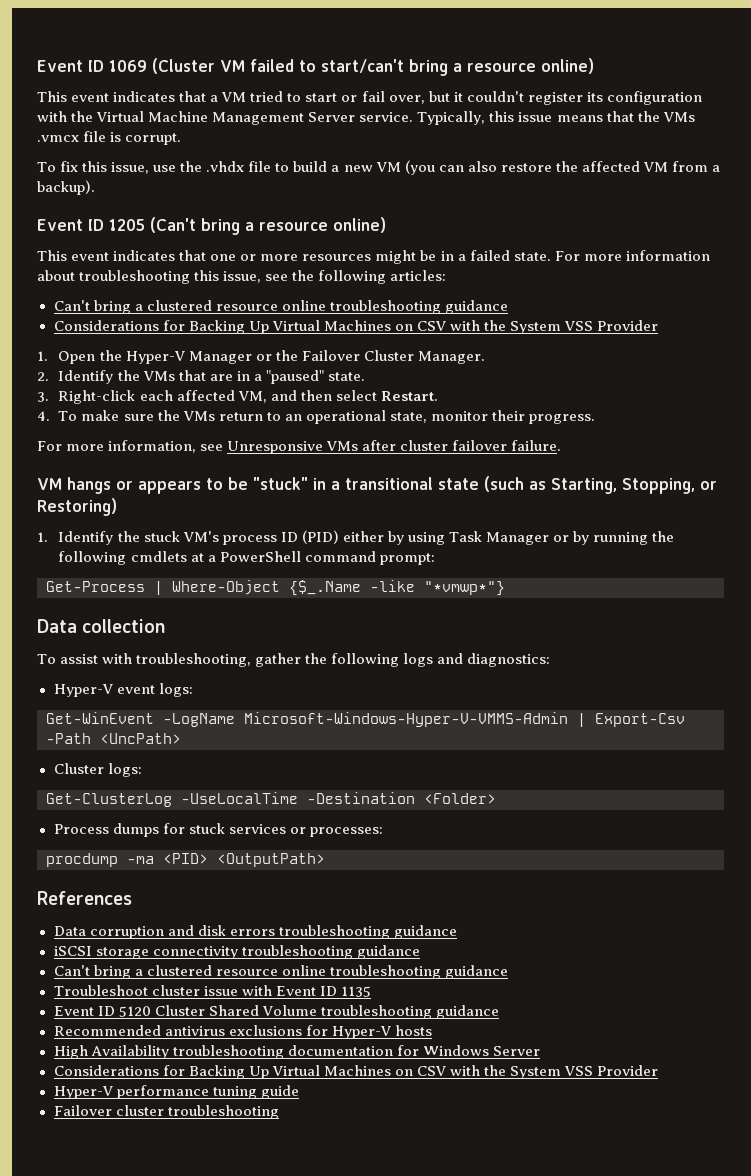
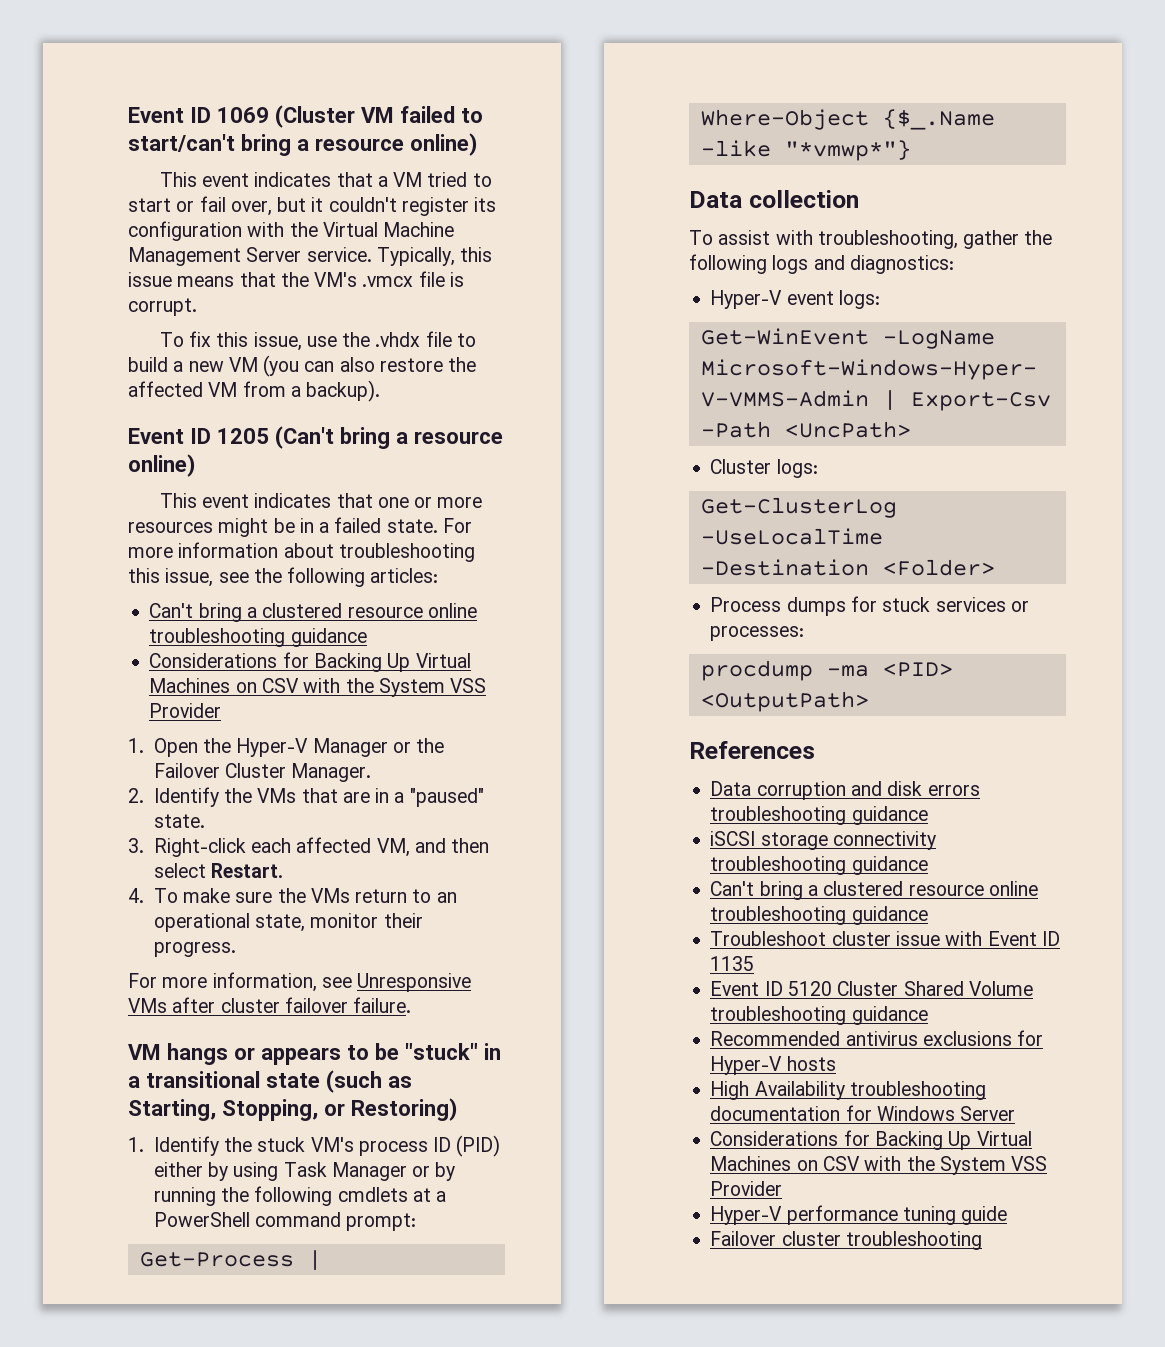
- Typically, this issue means that the VMs .vmcx file is corrupt.
+ Typically, this issue means that the VM's .vmcx file is corrupt.

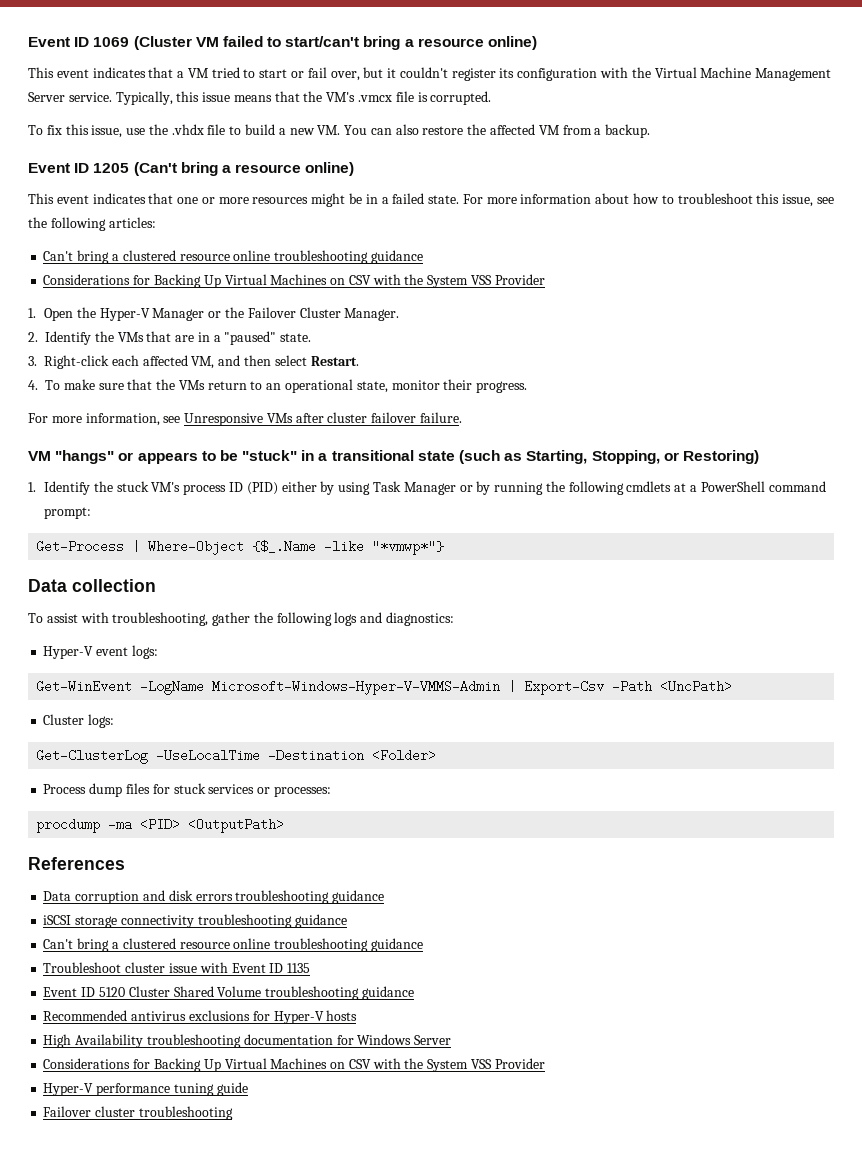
- Typically, this issue means that the VM's .vmcx file is corrupt.
+ Typically, this issue means that the VM's .vmcx file is corrupted.
- To fix this issue, use the .vhdx file to build a new VM (you can also restore the affected VM from a backup).
+ To fix this issue, use the .vhdx file to build a new VM. You can also restore the affected VM from a backup.
- For more information about troubleshooting this issue, see the following articles:
+ For more information about how to troubleshoot this issue, see the following articles:
- 4. To make sure the VMs return to an operational state, monitor their progress.
+ 4. To make sure that the VMs return to an operational state, monitor their progress.
- VM hangs or appears to be "stuck" in a transitional state (such as Starting, Stopping, or Restoring)
+ VM "hangs" or appears to be "stuck" in a transitional state (such as Starting, Stopping, or Restoring)
- Process dumps for stuck services or processes:
+ Process dump files for stuck services or processes:

